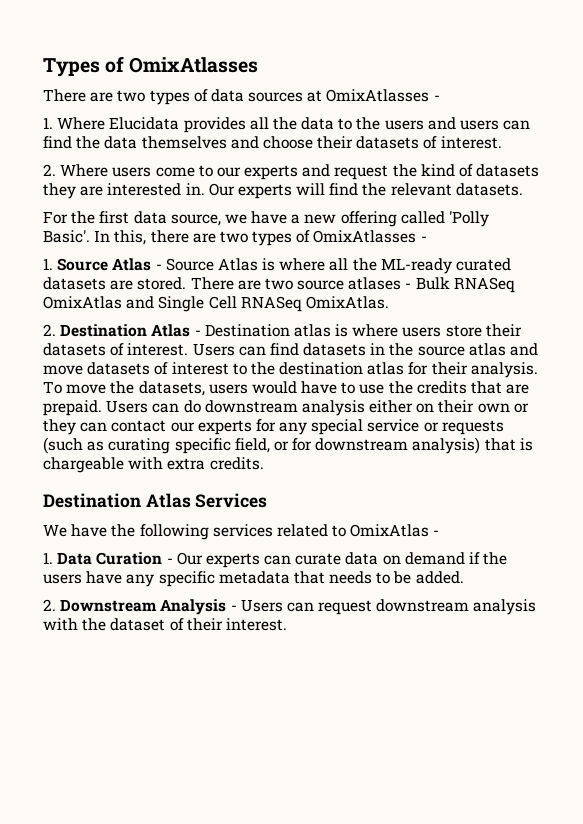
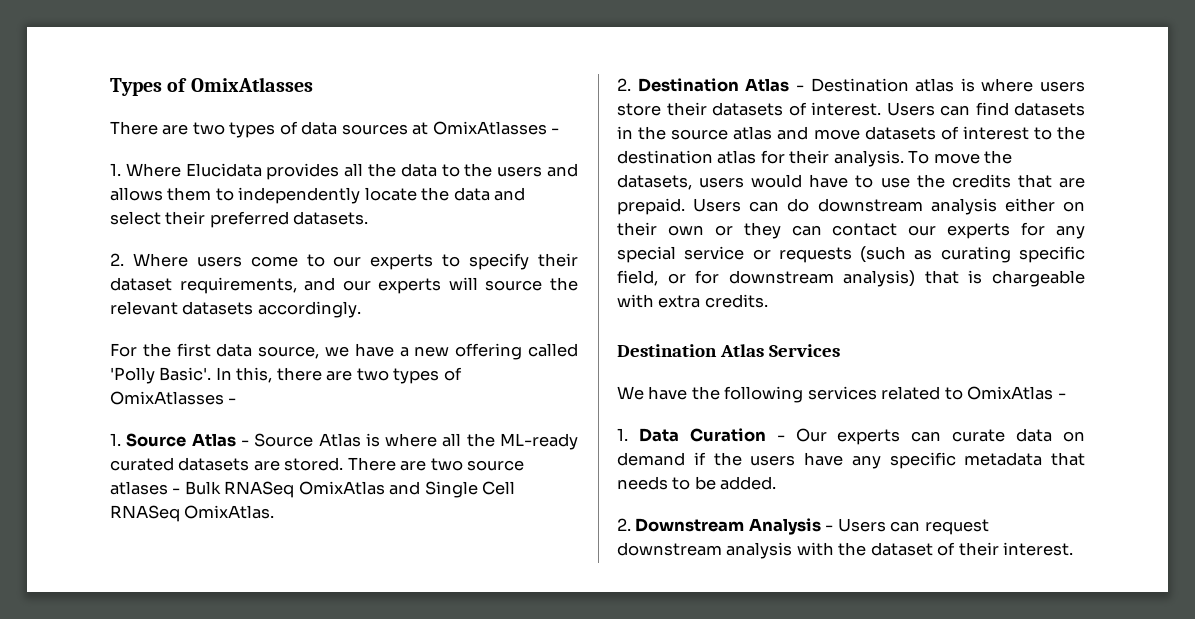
- 1. Where Elucidata provides all the data to the users and users can find the data themselves and choose their datasets of interest.
+ 1. Where Elucidata provides all the data to the users and allows them to independently locate the data and select their preferred datasets.
- 2. Where users come to our experts and request the kind of datasets they are interested in. Our experts will find the relevant datasets.
+ 2. Where users come to our experts to specify their dataset requirements, and our experts will source the relevant datasets accordingly.

